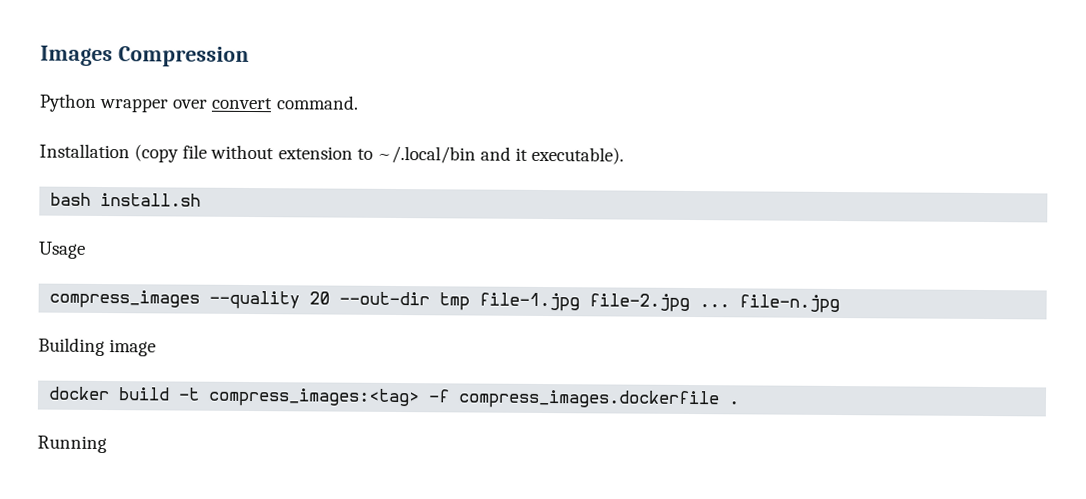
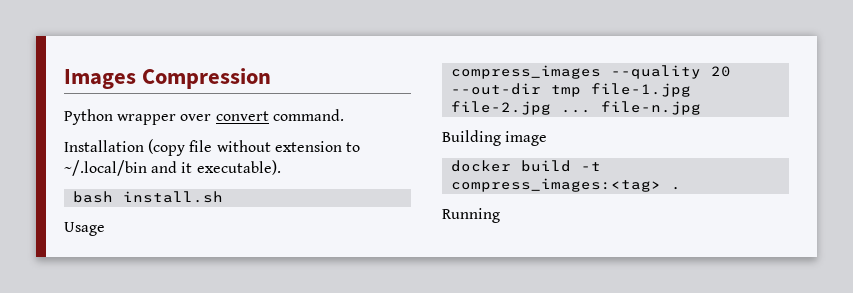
- docker build -t compress_images:<tag> -f compress_images.dockerfile .
+ docker build -t compress_images:<tag> .

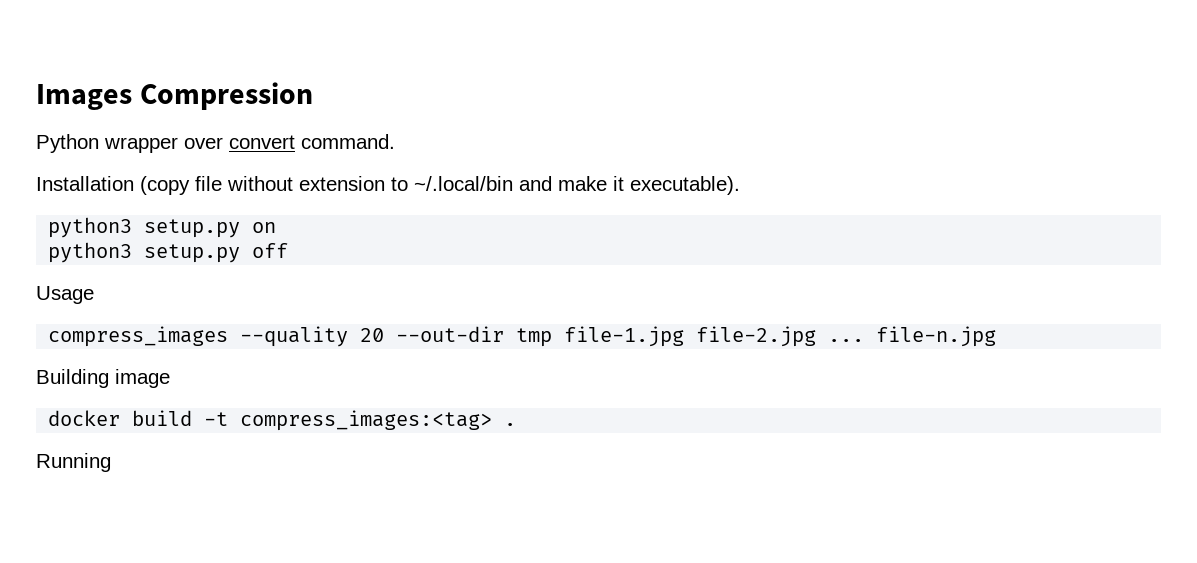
- Installation (copy file without extension to ~/.local/bin and it executable).
+ Installation (copy file without extension to ~/.local/bin and make it executable).
- bash install.sh
+ python3 setup.py on
+ python3 setup.py off

